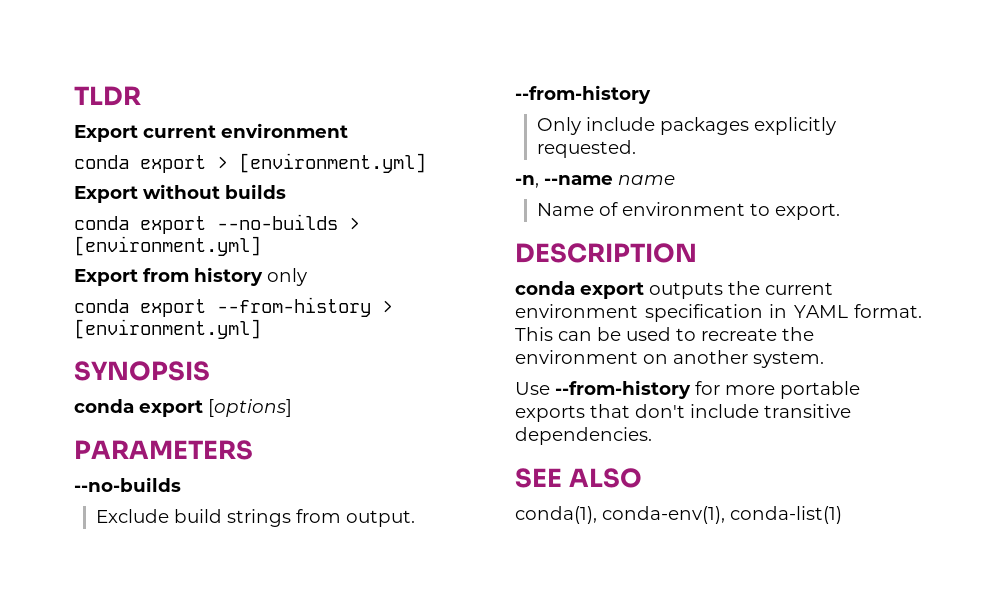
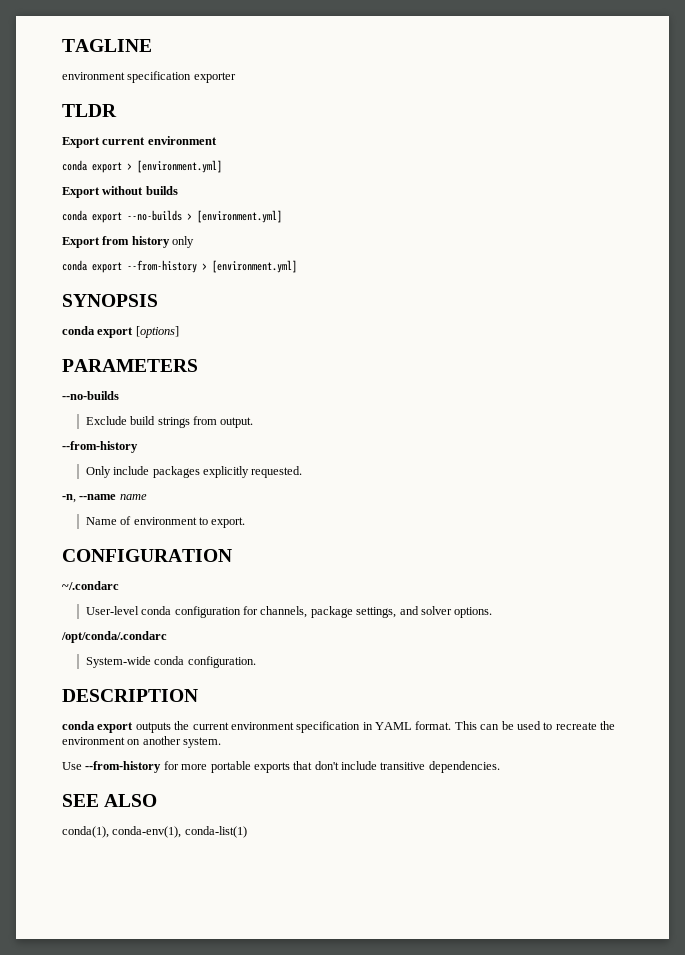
+ TAGLINE
+ environment specification exporter
+ CONFIGURATION
+ ~/.condarc
+ User-level conda configuration for channels, package settings, and solver options.
+ /opt/conda/.condarc
+ System-wide conda configuration.

